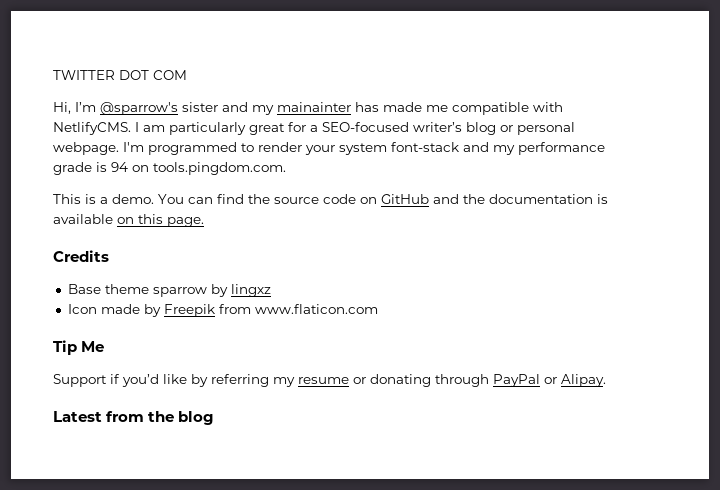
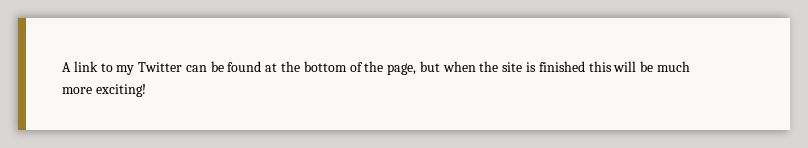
- TWITTER DOT COM
- Hi, I’m @sparrow's sister and my mainainter has made me compatible with NetlifyCMS. I am particularly great for a SEO-focused writer’s blog or personal webpage. I'm programmed to render your system font-stack and my performance grade is 94 on tools.pingdom.com.
- This is a demo. You can find the source code on GitHub and the documentation is available on this page.
- Credits
- Base theme sparrow by lingxz
- Icon made by Freepik from www.flaticon.com
- Tip Me
- Support if you’d like by referring my resume or donating through PayPal or Alipay.
- Latest from the blog
+ A link to my Twitter can be found at the bottom of the page, but when the site is finished this will be much more exciting!

